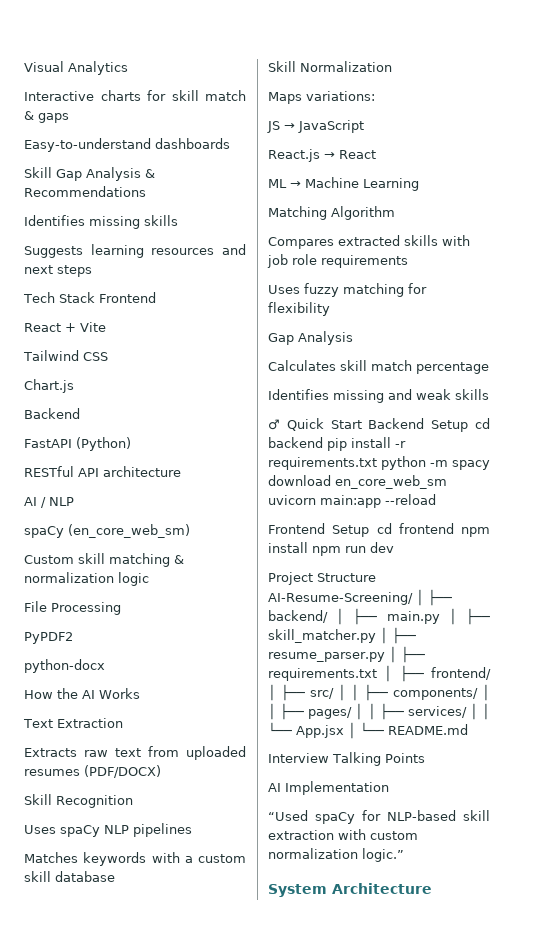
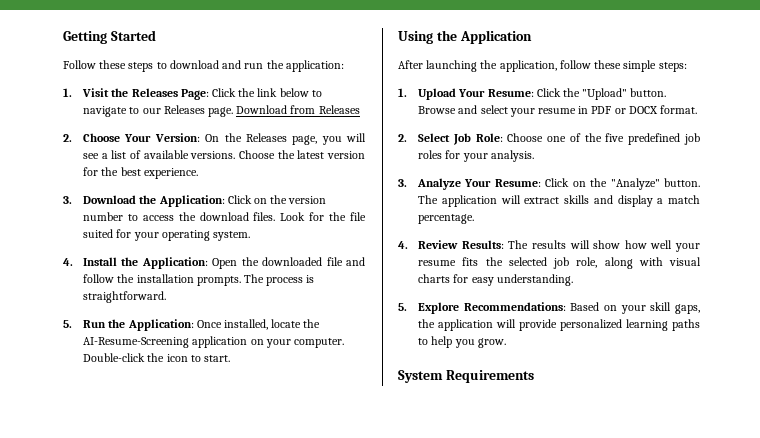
- Visual Analytics
- Interactive charts for skill match & gaps
- Easy-to-understand dashboards
- Skill Gap Analysis & Recommendations
- Identifies missing skills
- Suggests learning resources and next steps
- Tech Stack Frontend
- React + Vite
- Tailwind CSS
- Chart.js
- Backend
- FastAPI (Python)
- RESTful API architecture
- AI / NLP
- spaCy (en_core_web_sm)
- Custom skill matching & normalization logic
- File Processing
- PyPDF2
- python-docx
- How the AI Works
- Text Extraction
- Extracts raw text from uploaded resumes (PDF/DOCX)
- Skill Recognition
- Uses spaCy NLP pipelines
- Matches keywords with a custom skill database
- Skill Normalization
- Maps variations:
- JS → JavaScript
- React.js → React
- ML → Machine Learning
- Matching Algorithm
- Compares extracted skills with job role requirements
- Uses fuzzy matching for flexibility
- Gap Analysis
- Calculates skill match percentage
- Identifies missing and weak skills
- ♂ Quick Start Backend Setup cd backend pip install -r requirements.txt python -m spacy download en_core_web_sm uvicorn main:app --reload
- Frontend Setup cd frontend npm install npm run dev
- Project Structure AI-Resume-Screening/ │ ├── backend/ │ ├── main.py │ ├── skill_matcher.py │ ├── resume_parser.py │ ├── requirements.txt │ ├── frontend/ │ ├── src/ │ │ ├── components/ │ │ ├── pages/ │ │ ├── services/ │ │ └── App.jsx │ └── README.md
- Interview Talking Points
- AI Implementation
- “Used spaCy for NLP-based skill extraction with custom normalization logic.”
+ Getting Started
+ Follow these steps to download and run the application:
+ 1. Visit the Releases Page: Click the link below to navigate to our Releases page. Download from Releases
+ 2. Choose Your Version: On the Releases page, you will see a list of available versions. Choose the latest version for the best experience.
+ 3. Download the Application: Click on the version number to access the download files. Look for the file suited for your operating system.
+ 4. Install the Application: Open the downloaded file and follow the installation prompts. The process is straightforward.
+ 5. Run the Application: Once installed, locate the AI-Resume-Screening application on your computer. Double-click the icon to start.
+ Using the Application
+ After launching the application, follow these simple steps:
+ 1. Upload Your Resume: Click the "Upload" button. Browse and select your resume in PDF or DOCX format.
+ 2. Select Job Role: Choose one of the five predefined job roles for your analysis.
+ 3. Analyze Your Resume: Click on the "Analyze" button. The application will extract skills and display a match percentage.
+ 4. Review Results: The results will show how well your resume fits the selected job role, along with visual charts for easy understanding.
+ 5. Explore Recommendations: Based on your skill gaps, the application will provide personalized learning paths to help you grow.
- System Architecture
+ System Requirements

